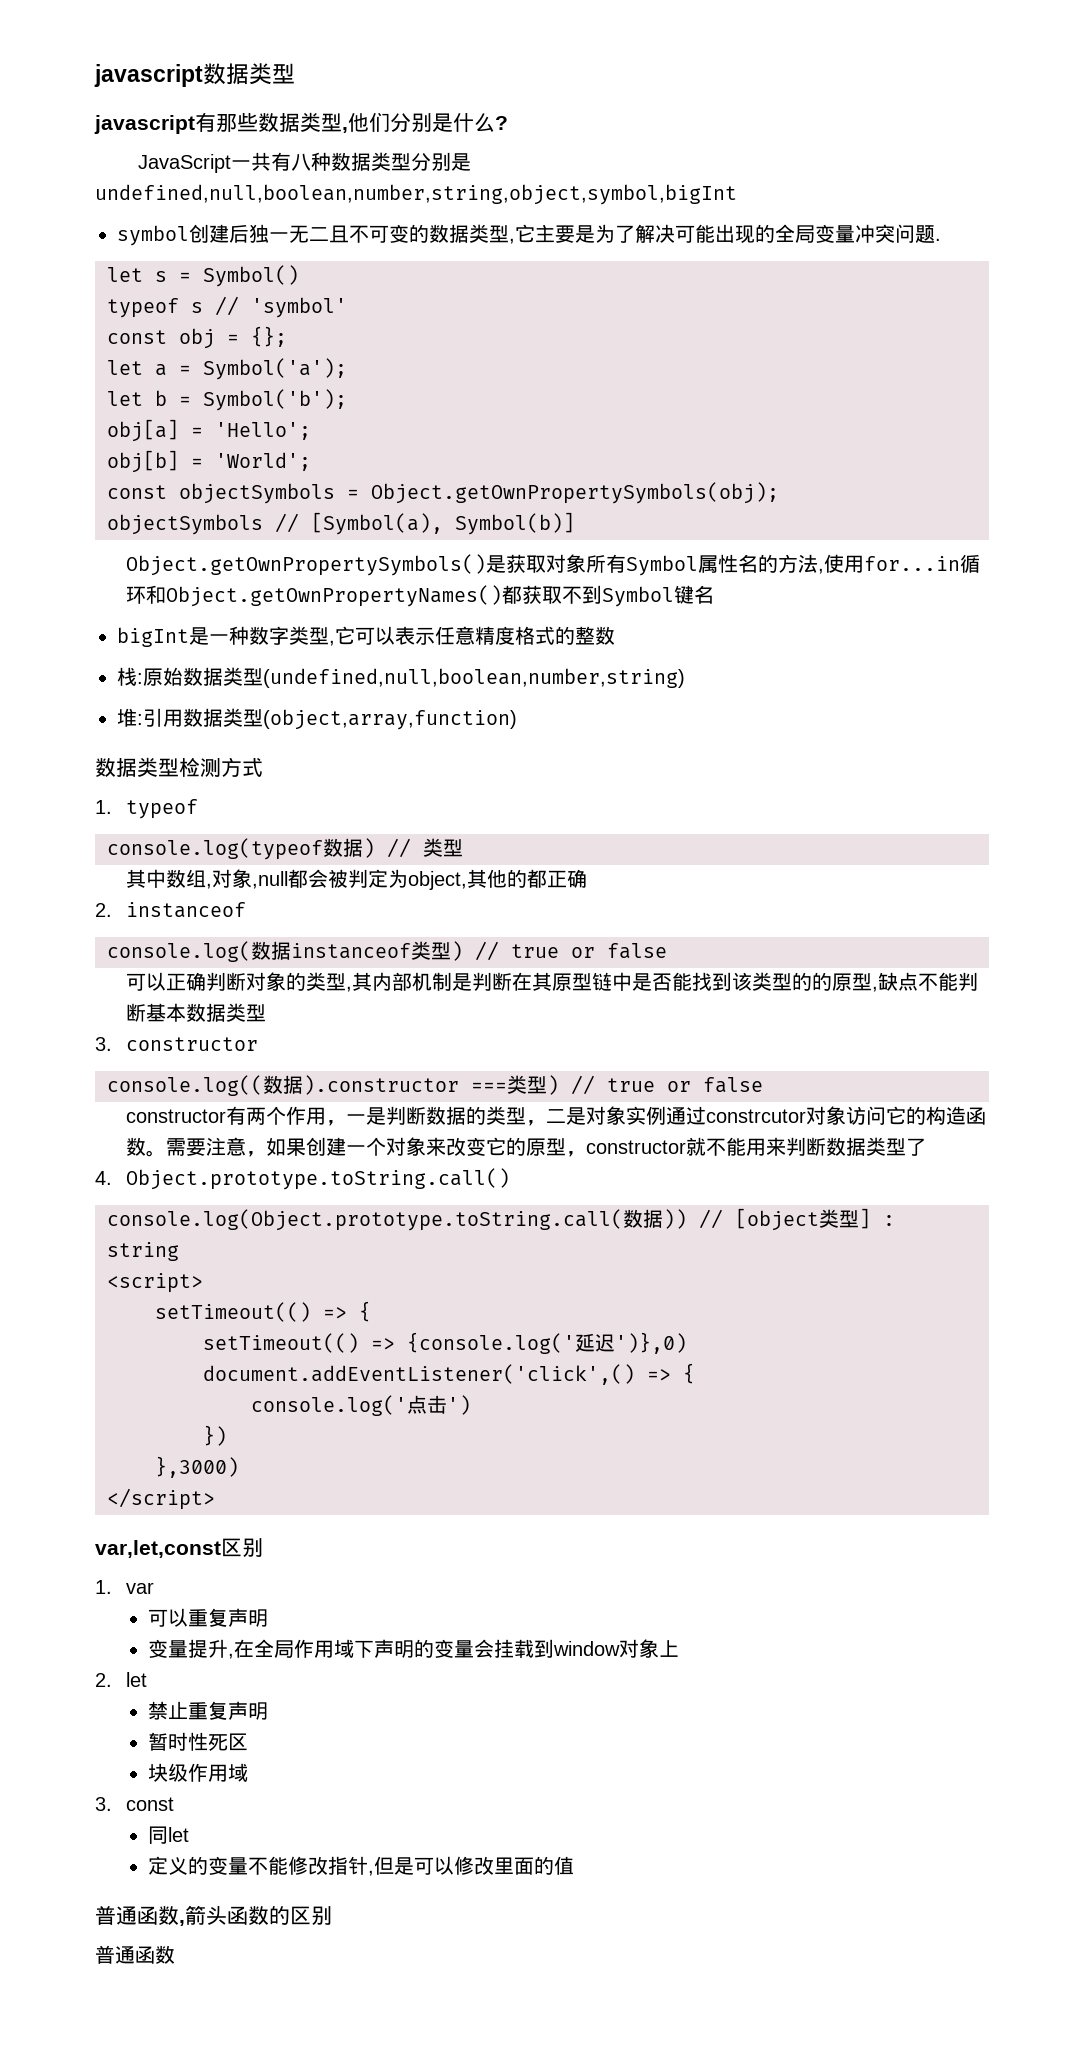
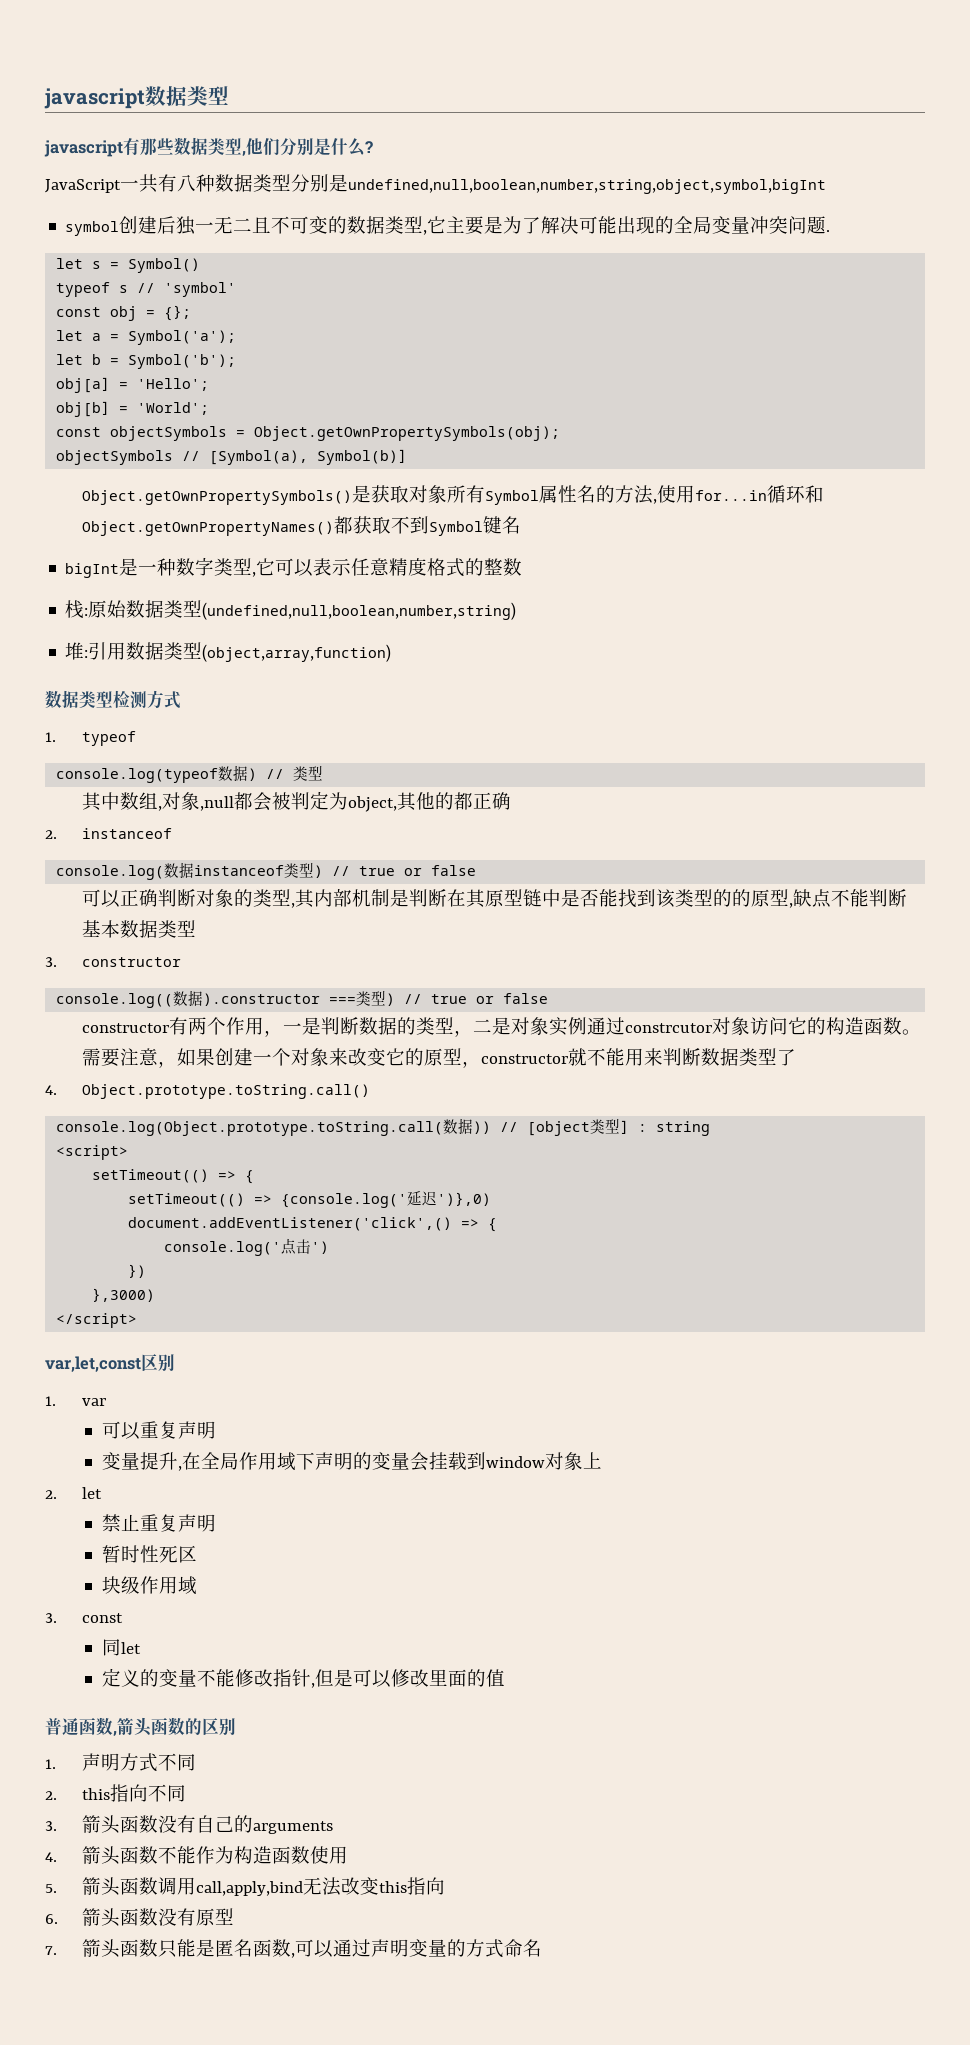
  普通函数,箭头函数的区别
- 普通函数
+ 1.声明方式不同
+ 2. this指向不同
+ 3.箭头函数没有自己的arguments
+ 4.箭头函数不能作为构造函数使用
+ 5.箭头函数调用call,apply,bind无法改变this指向
+ 6.箭头函数没有原型
+ 7.箭头函数只能是匿名函数,可以通过声明变量的方式命名

